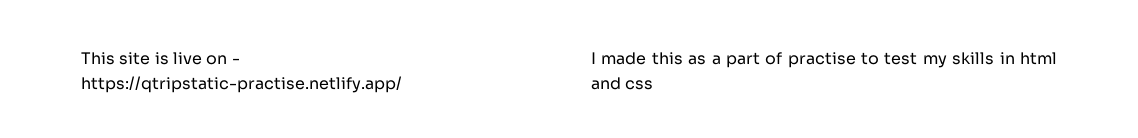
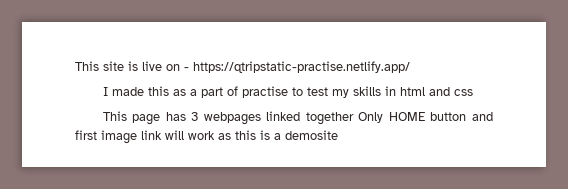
+ This page has 3 webpages linked together Only HOME button and first image link will work as this is a demosite

